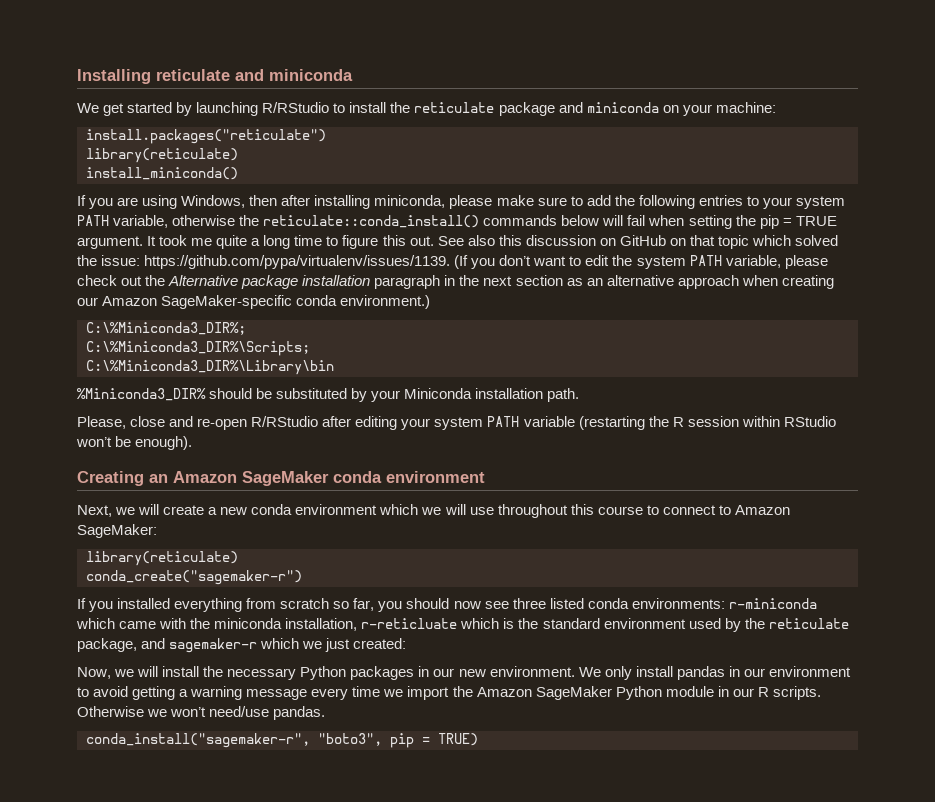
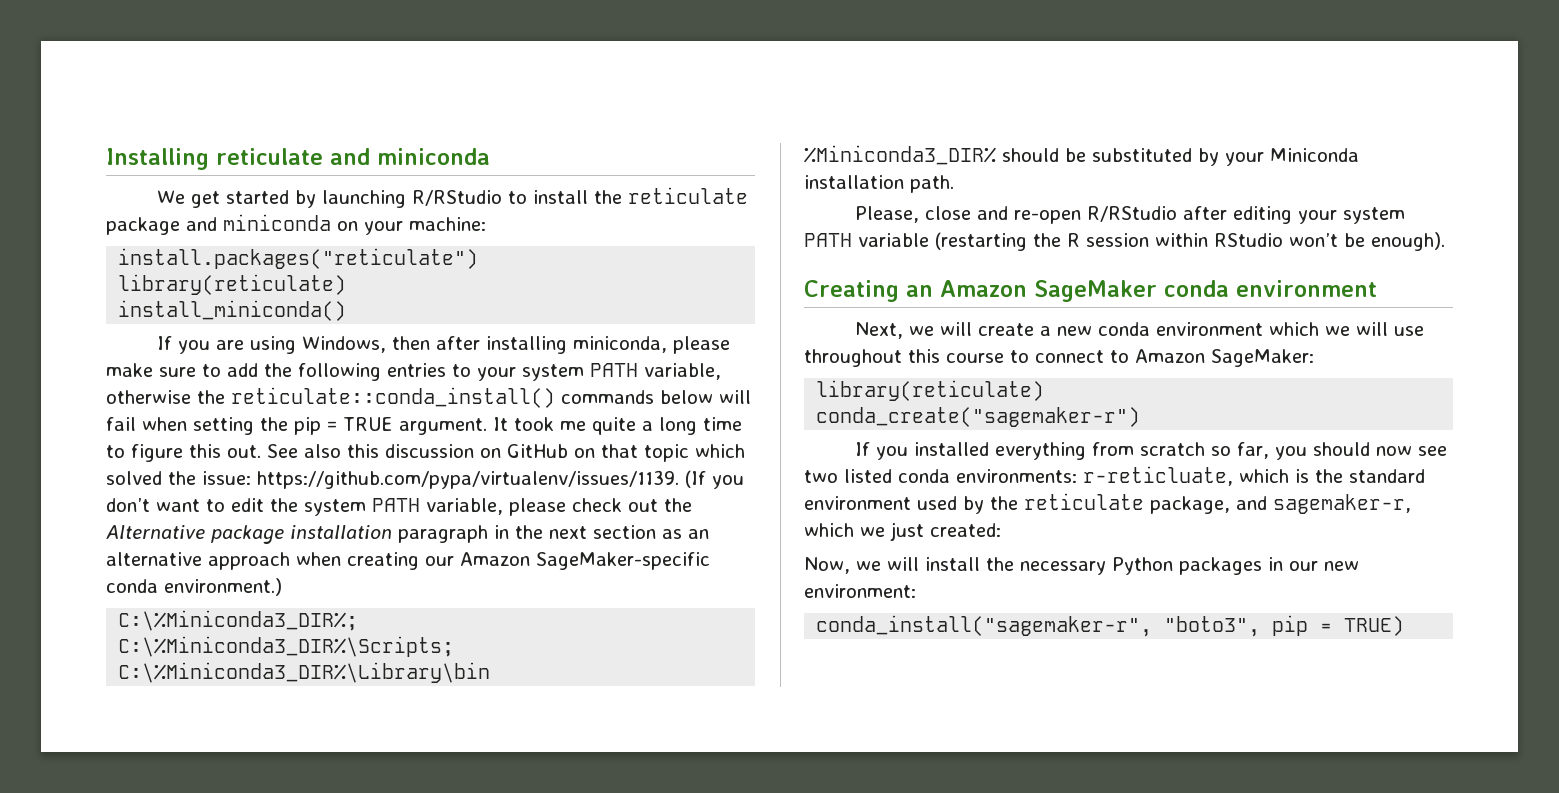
- If you installed everything from scratch so far, you should now see three listed conda environments: r-miniconda which came with the miniconda installation, r-reticluate which is the standard environment used by the reticulate package, and sagemaker-r which we just created:
+ If you installed everything from scratch so far, you should now see two listed conda environments: r-reticluate, which is the standard environment used by the reticulate package, and sagemaker-r, which we just created:
- Now, we will install the necessary Python packages in our new environment. We only install pandas in our environment to avoid getting a warning message every time we import the Amazon SageMaker Python module in our R scripts. Otherwise we won’t need/use pandas.
+ Now, we will install the necessary Python packages in our new environment:

